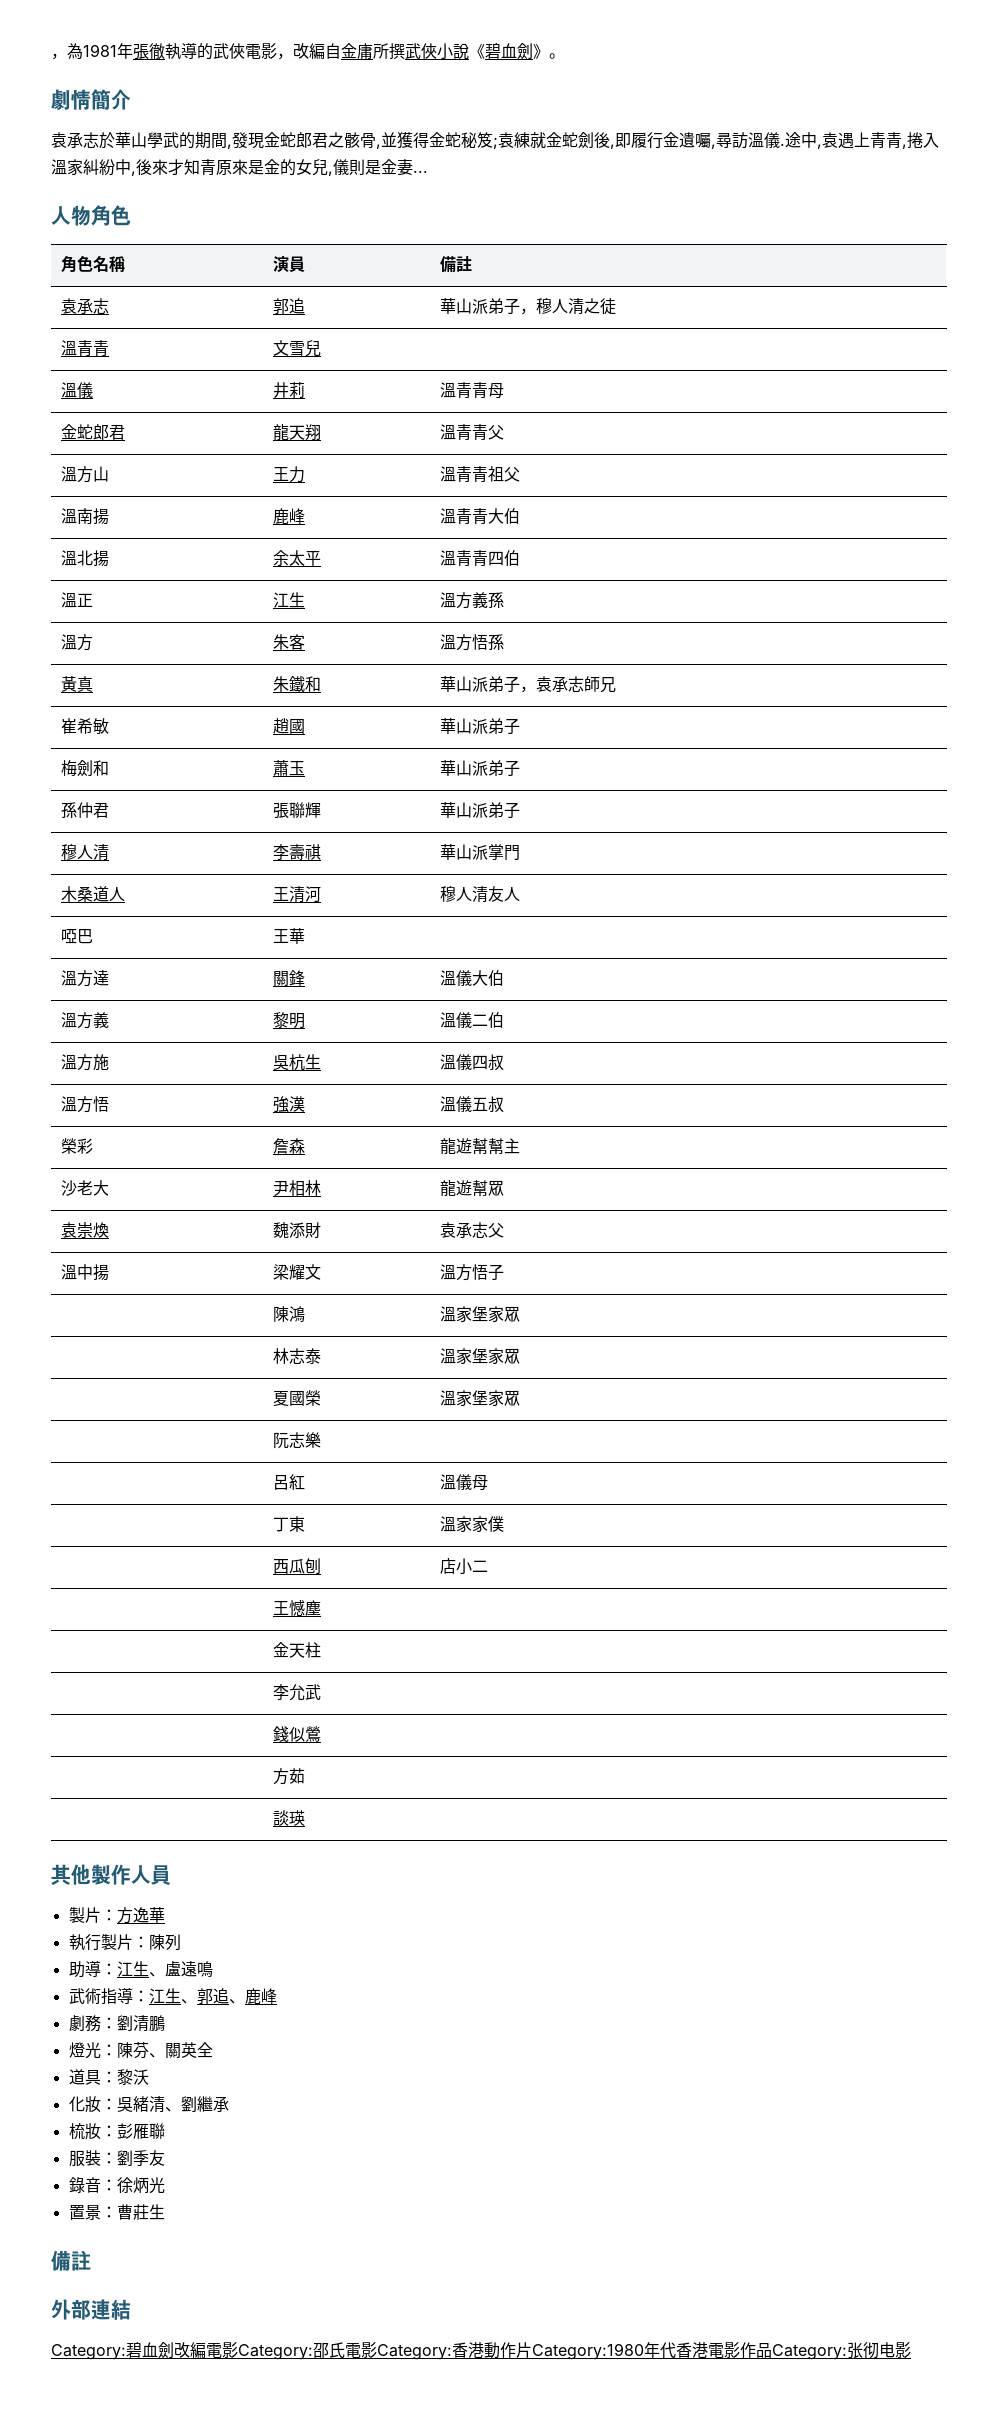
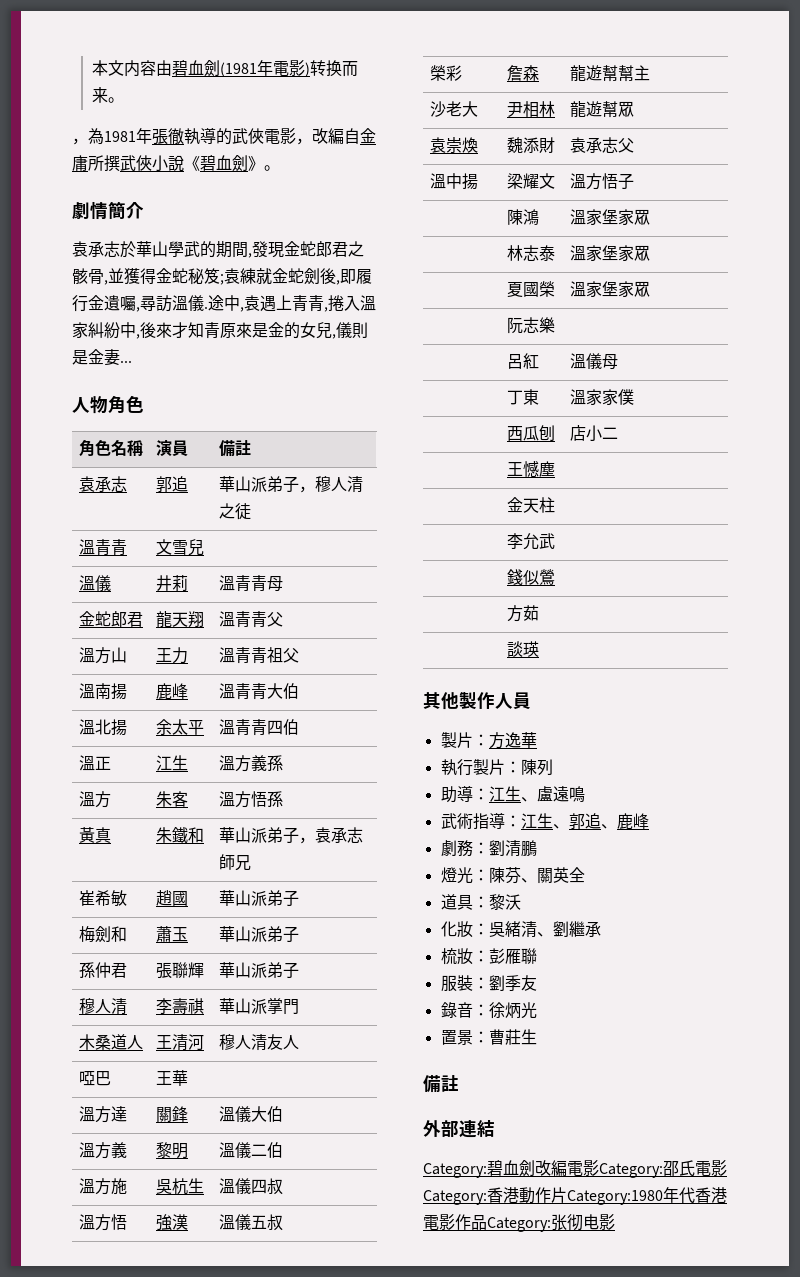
+ 本文内容由碧血劍(1981年電影)转换而来。

